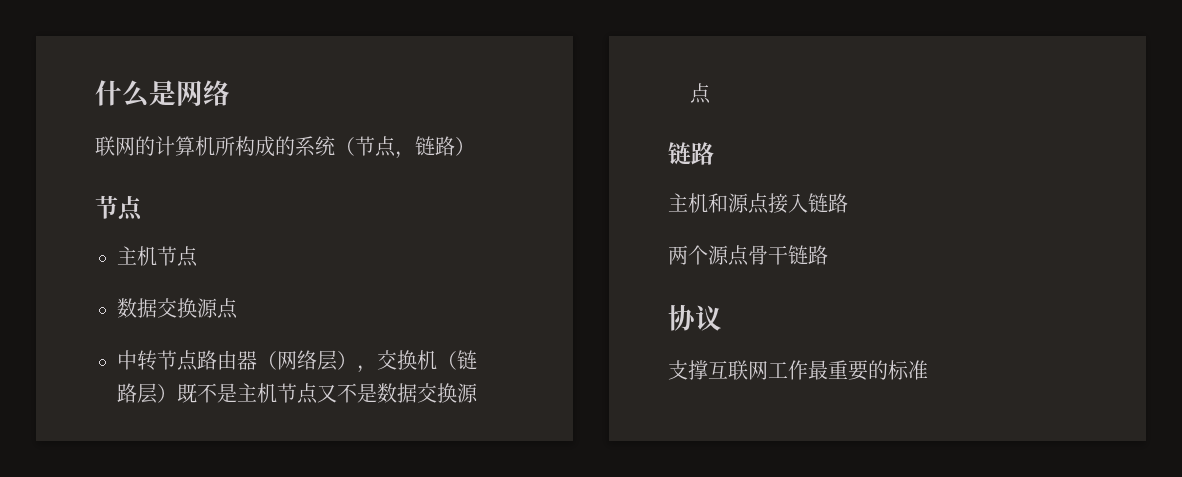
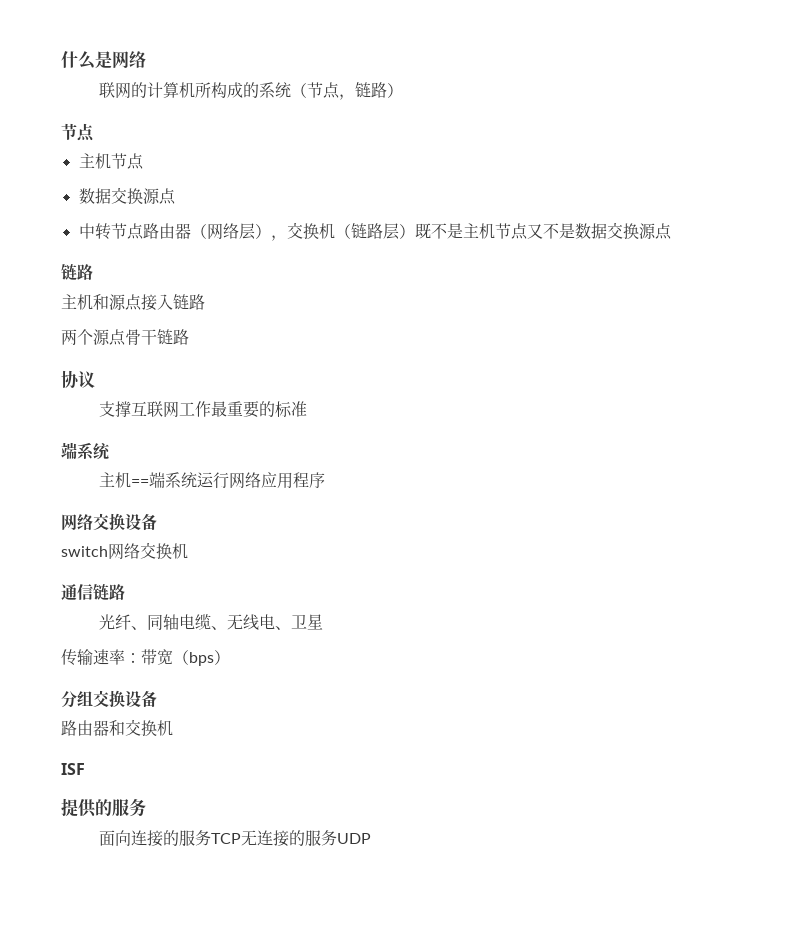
  支撑互联网工作最重要的标准
+ 端系统
+ 主机==端系统运行网络应用程序
+ 网络交换设备
+ switch网络交换机
+ 通信链路
+ 光纤、同轴电缆、无线电、卫星
+ 传输速率：带宽（bps）
+ 分组交换设备
+ 路由器和交换机
+ ISF
+ 提供的服务
+ 面向连接的服务TCP无连接的服务UDP

